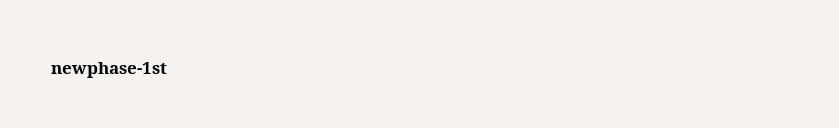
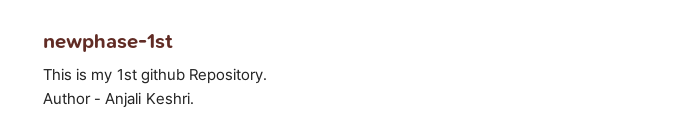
+ This is my 1st github Repository.
+ Author - Anjali Keshri.

